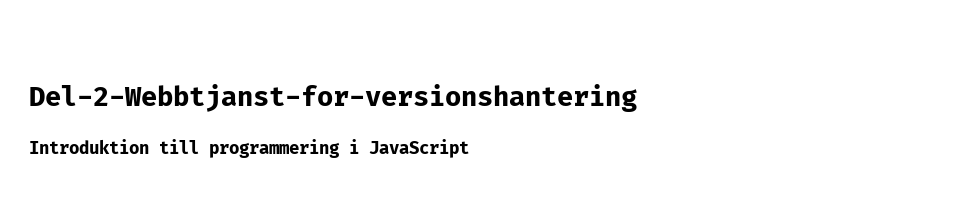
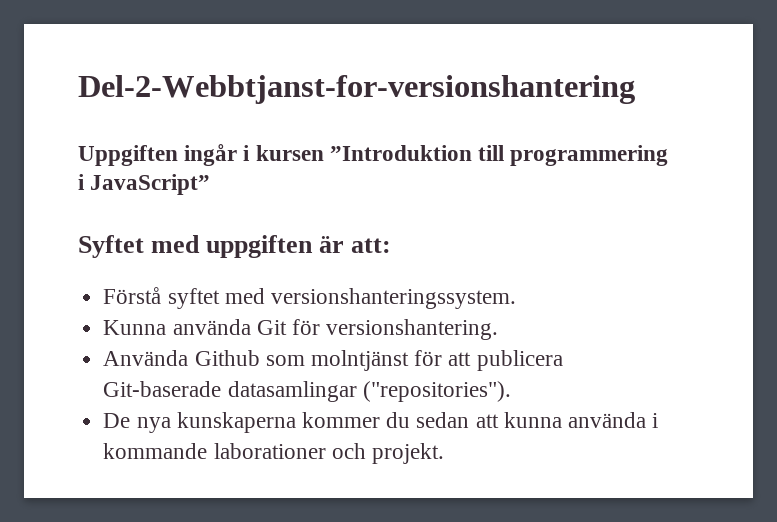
- Introduktion till programmering i JavaScript
+ Uppgiften ingår i kursen ”Introduktion till programmering i JavaScript”
+ Syftet med uppgiften är att:
+ Förstå syftet med versionshanteringssystem.
+ Kunna använda Git för versionshantering.
+ Använda Github som molntjänst för att publicera Git-baserade datasamlingar ("repositories").
+ De nya kunskaperna kommer du sedan att kunna använda i kommande laborationer och projekt.

